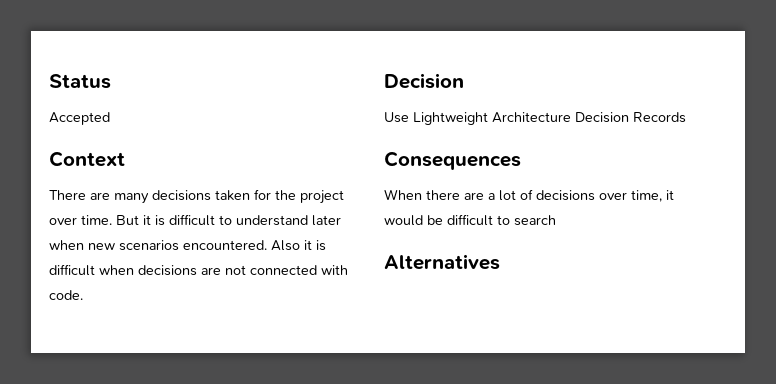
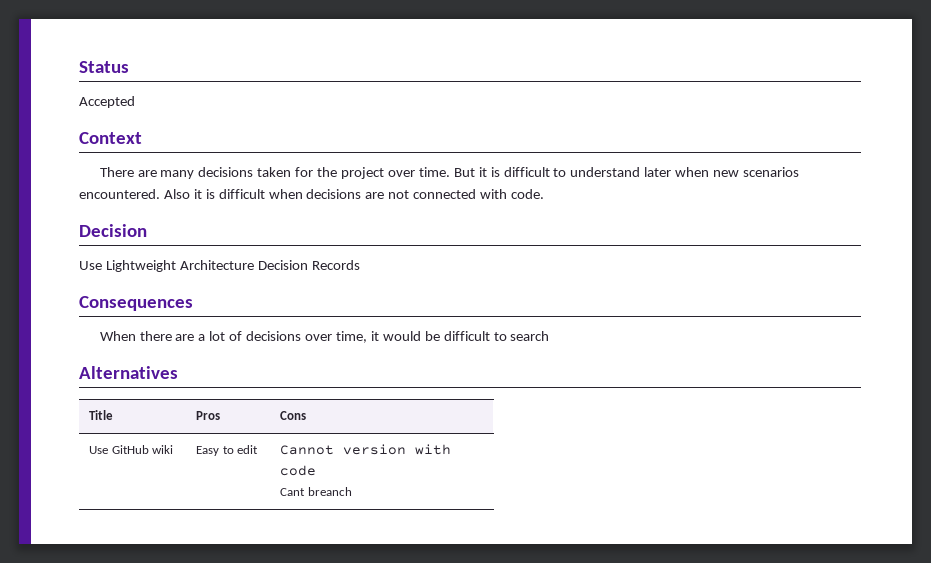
+ Title | Pros | Cons
+ Use GitHub wiki | Easy to edit | Cannot version with code
+ Cant breanch

